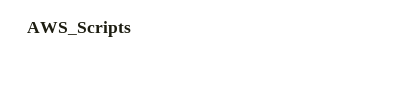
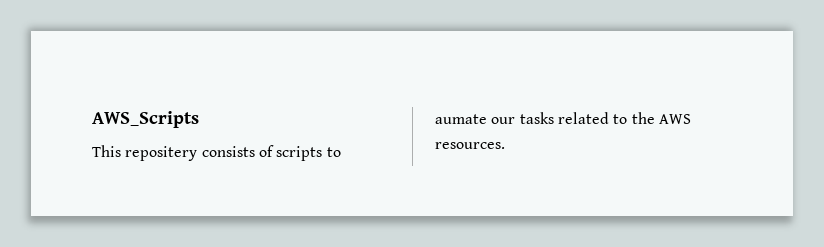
+ This repositery consists of scripts to aumate our tasks related to the AWS resources.

